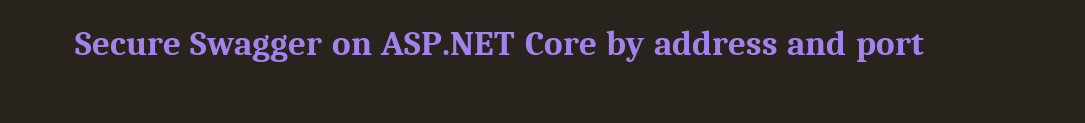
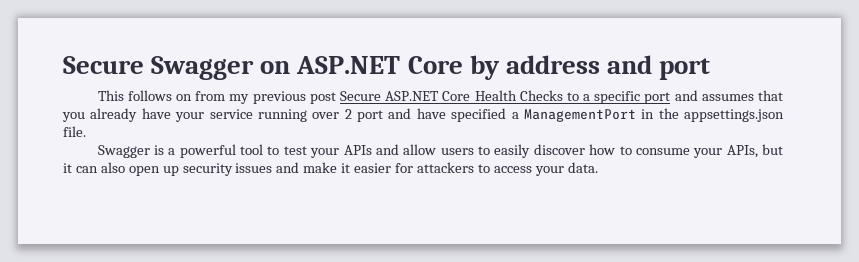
+ This follows on from my previous post Secure ASP.NET Core Health Checks to a specific port and assumes that you already have your service running over 2 port and have specified a ManagementPort in the appsettings.json file.
+ Swagger is a powerful tool to test your APIs and allow users to easily discover how to consume your APIs, but it can also open up security issues and make it easier for attackers to access your data.

